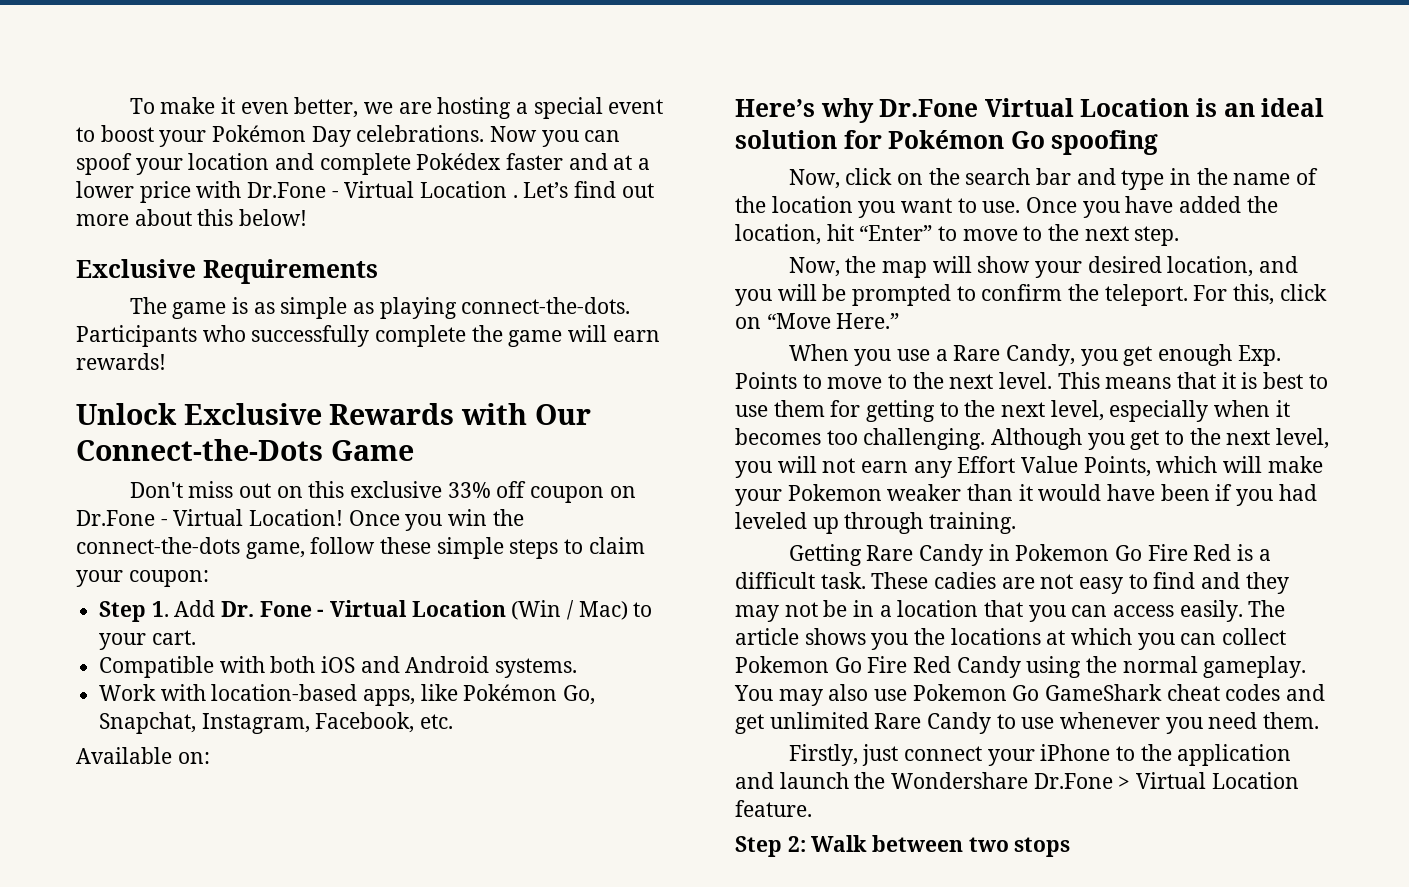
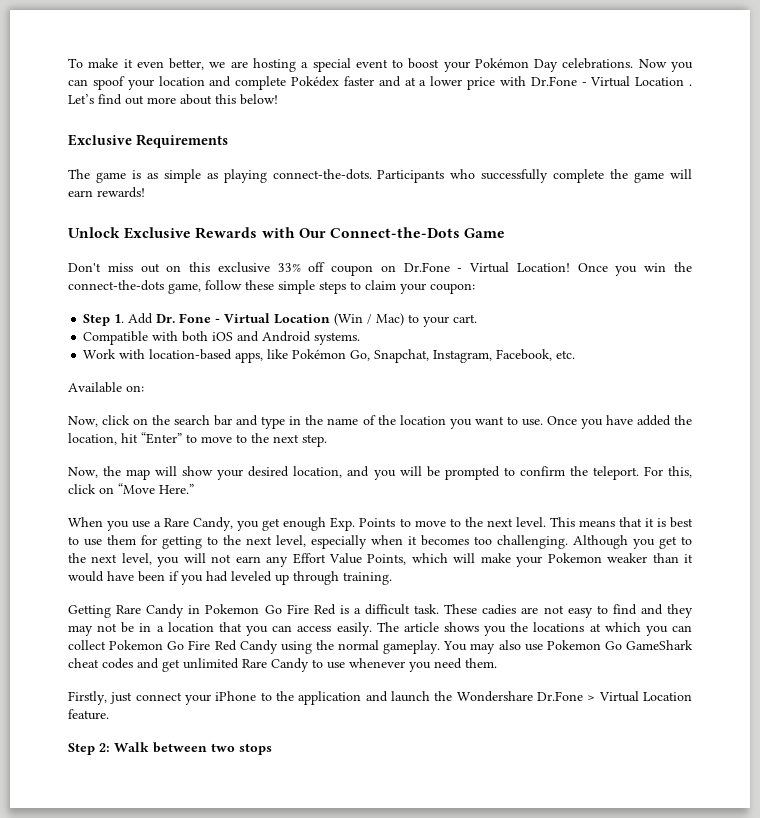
- Here’s why Dr.Fone Virtual Location is an ideal solution for Pokémon Go spoofing

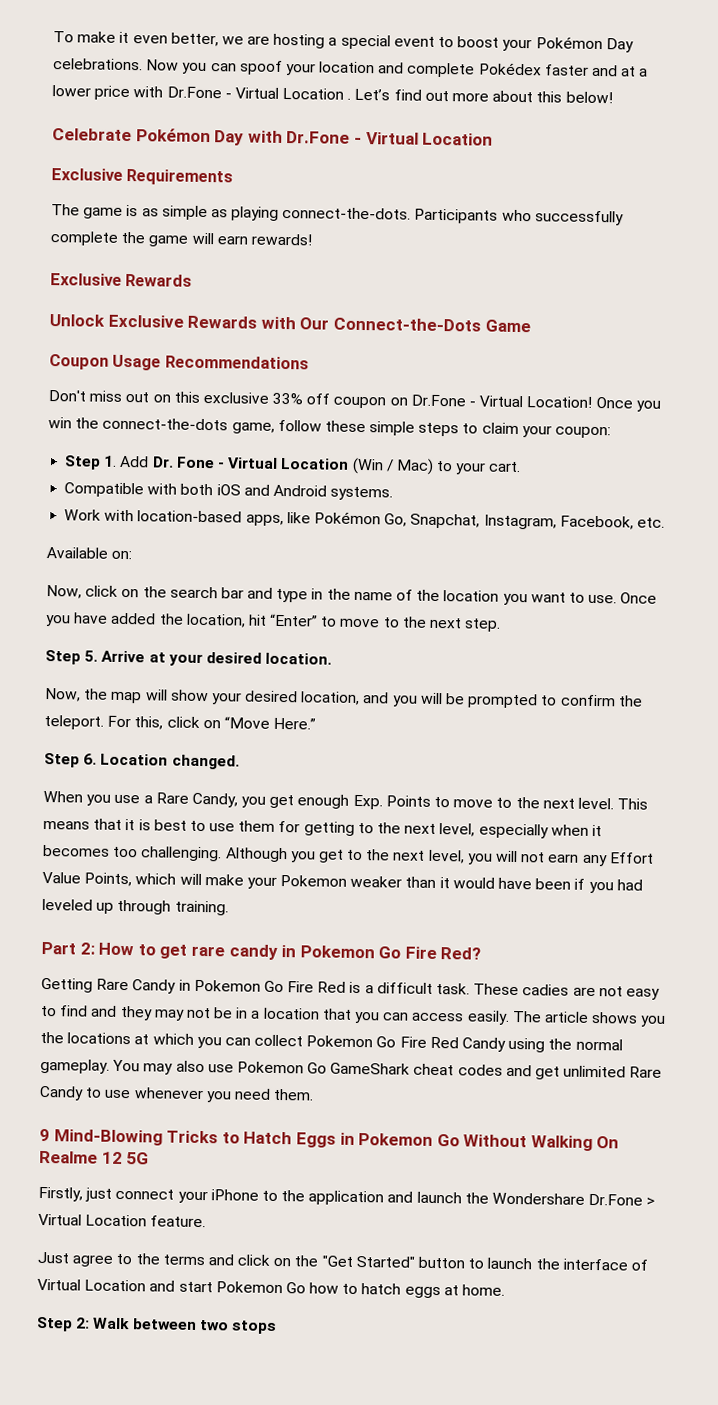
+ Celebrate Pokémon Day with Dr.Fone - Virtual Location
  Participants who successfully complete the game will earn rewards!
+ Exclusive Rewards
+ Coupon Usage Recommendations
+ Step 5. Arrive at your desired location.
+ Step 6. Location changed.
+ Part 2: How to get rare candy in Pokemon Go Fire Red?
+ 9 Mind-Blowing Tricks to Hatch Eggs in Pokemon Go Without Walking On Realme 12 5G
+ Just agree to the terms and click on the "Get Started" button to launch the interface of Virtual Location and start Pokemon Go how to hatch eggs at home.

